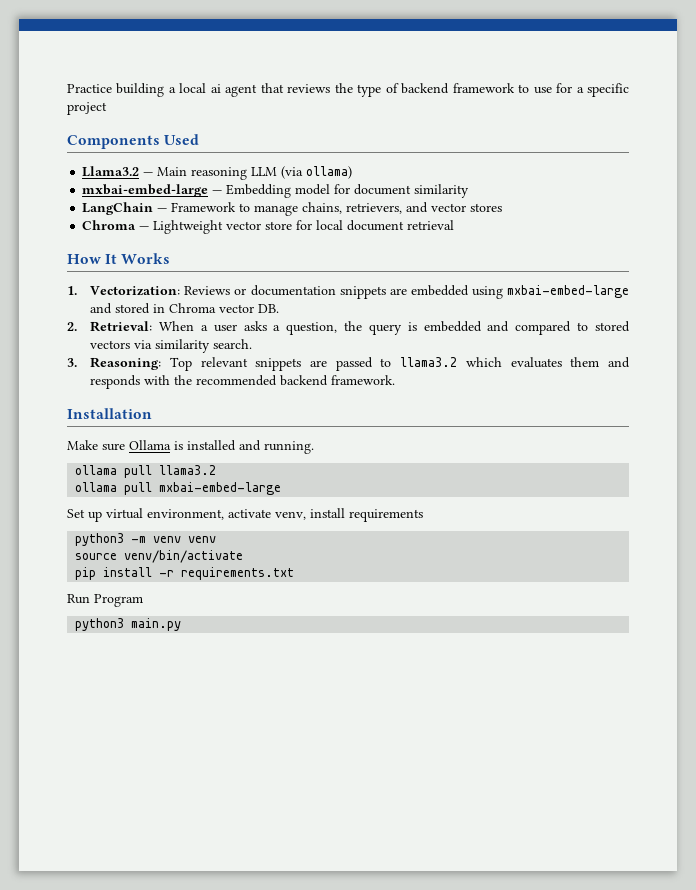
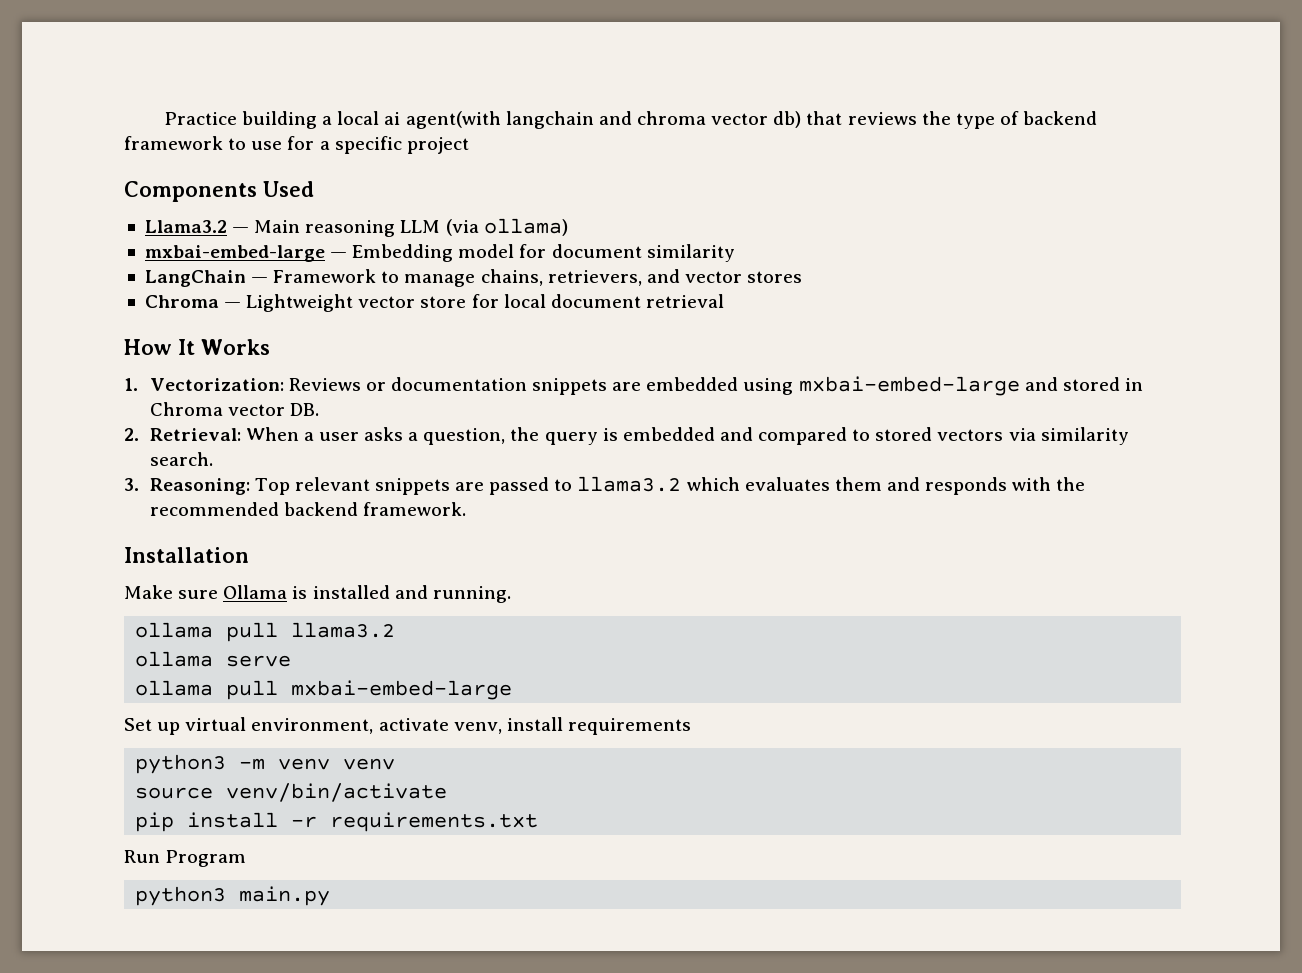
- Practice building a local ai agent that reviews the type of backend framework to use for a specific project
+ Practice building a local ai agent(with langchain and chroma vector db) that reviews the type of backend framework to use for a specific project
+ ollama serve

